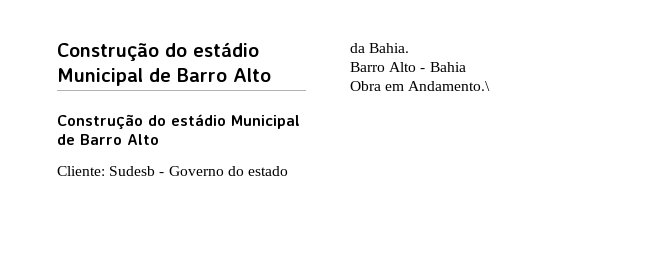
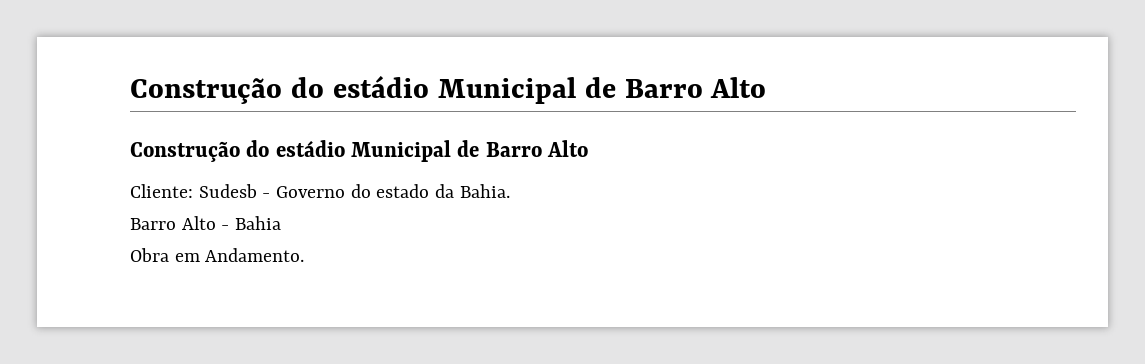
- Obra em Andamento.\
+ Obra em Andamento.

